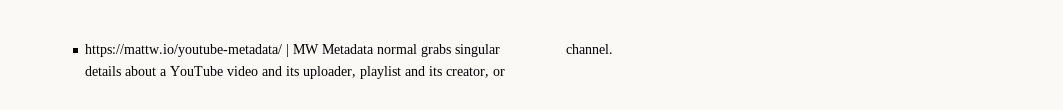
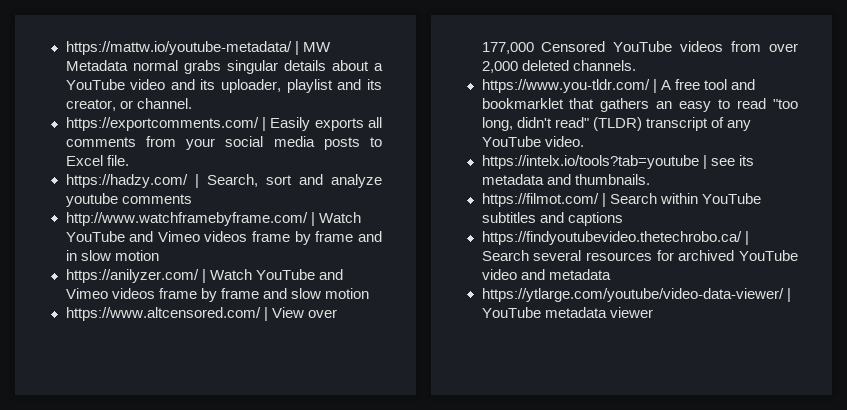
+ https://exportcomments.com/ | Easily exports all comments from your social media posts to Excel file.
+ https://hadzy.com/ | Search, sort and analyze youtube comments
+ http://www.watchframebyframe.com/ | Watch YouTube and Vimeo videos frame by frame and in slow motion
+ https://anilyzer.com/ | Watch YouTube and Vimeo videos frame by frame and slow motion
+ https://www.altcensored.com/ | View over 177,000 Censored YouTube videos from over 2,000 deleted channels.
+ https://www.you-tldr.com/ | A free tool and bookmarklet that gathers an easy to read "too long, didn't read" (TLDR) transcript of any YouTube video.
+ https://intelx.io/tools?tab=youtube | see its metadata and thumbnails.
+ https://filmot.com/ | Search within YouTube subtitles and captions
+ https://findyoutubevideo.thetechrobo.ca/ | Search several resources for archived YouTube video and metadata
+ https://ytlarge.com/youtube/video-data-viewer/ | YouTube metadata viewer

